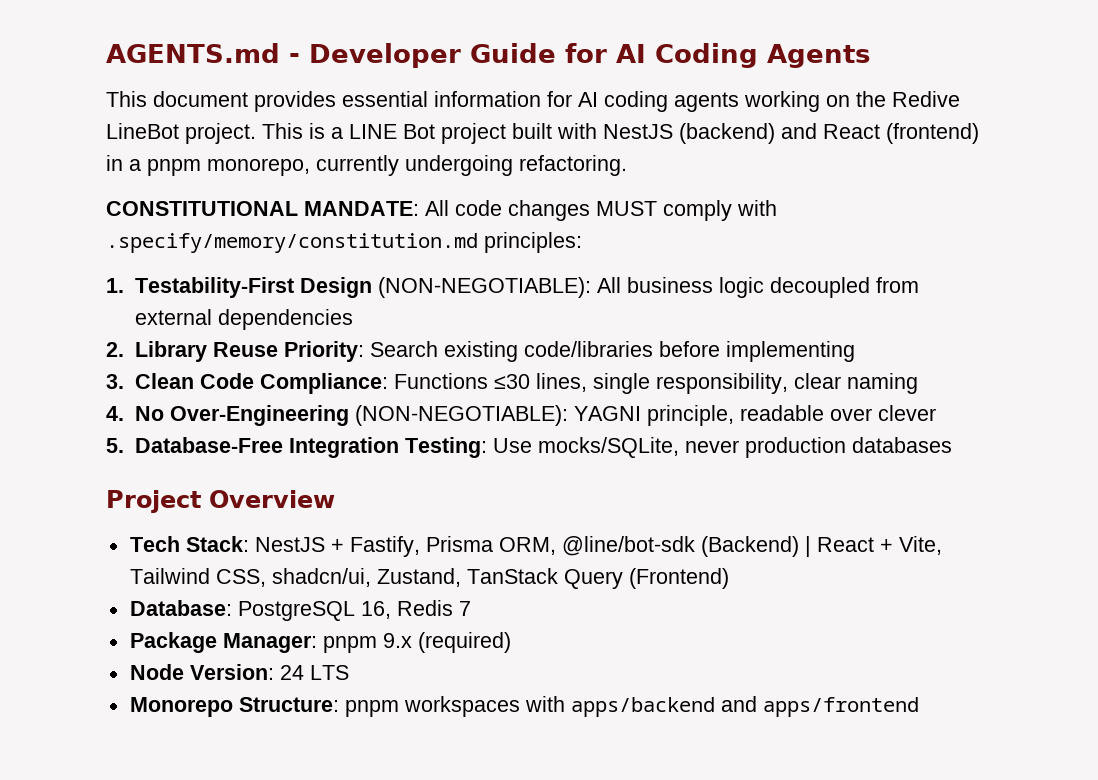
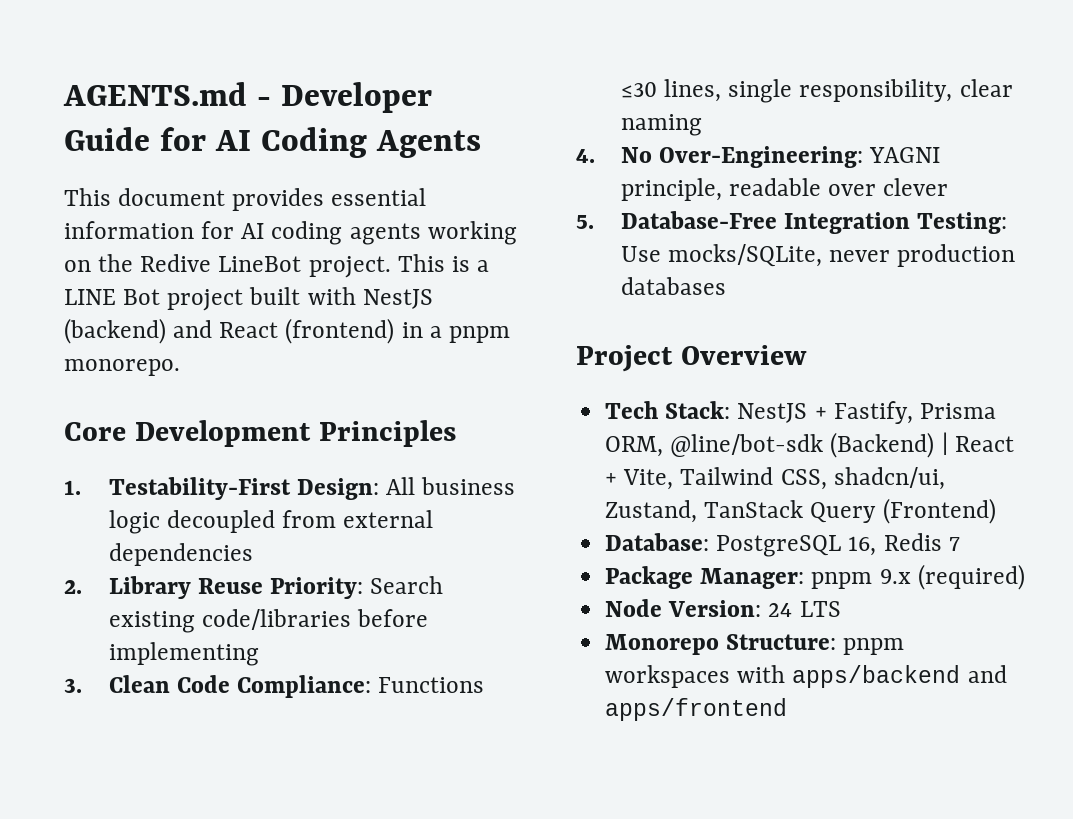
- This is a LINE Bot project built with NestJS (backend) and React (frontend) in a pnpm monorepo, currently undergoing refactoring.
- CONSTITUTIONAL MANDATE: All code changes MUST comply with .specify/memory/constitution.md principles:
+ This is a LINE Bot project built with NestJS (backend) and React (frontend) in a pnpm monorepo.
+ Core Development Principles
- 1. Testability-First Design (NON-NEGOTIABLE): All business logic decoupled from external dependencies
+ 1. Testability-First Design: All business logic decoupled from external dependencies
- 4. No Over-Engineering (NON-NEGOTIABLE): YAGNI principle, readable over clever
+ 4. No Over-Engineering: YAGNI principle, readable over clever

